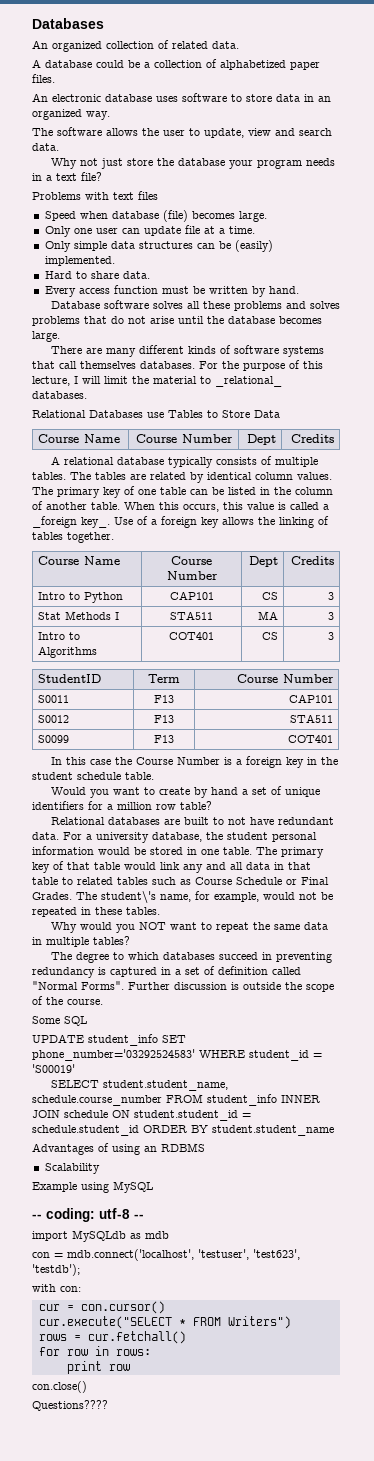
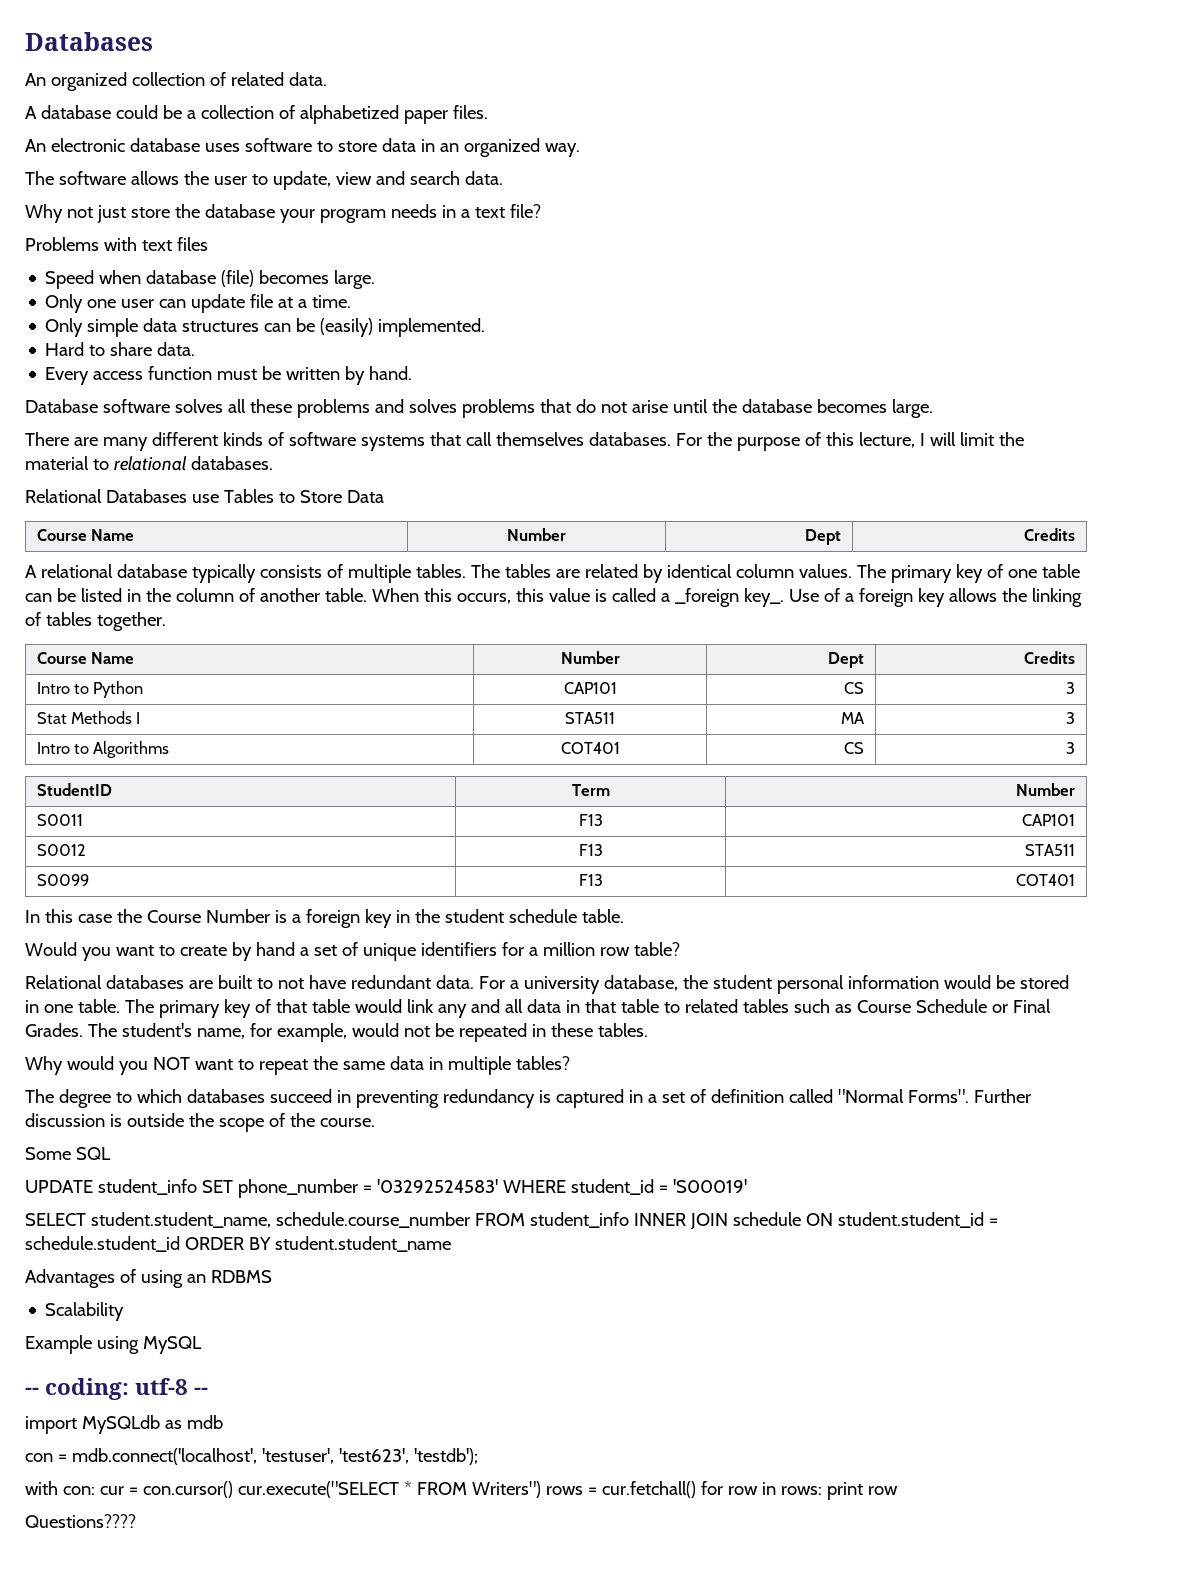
- For the purpose of this lecture, I will limit the material to _relational_ databases.
+ For the purpose of this lecture, I will limit the material to relational databases.
  Relational Databases use Tables to Store Data
- Course Name | Course Number | Dept | Credits
+ Course Name | Number | Dept | Credits
  Use of a foreign key allows the linking of tables together.
- Course Name | Course Number | Dept | Credits
+ Course Name | Number | Dept | Credits
- StudentID | Term | Course Number
+ StudentID | Term | Number
- The student\'s name, for example, would not be repeated in these tables.
+ The student's name, for example, would not be repeated in these tables.
- UPDATE student_info SET phone_number='03292524583' WHERE student_id = 'S00019'
+ UPDATE student_info SET phone_number = '03292524583' WHERE student_id = 'S00019'
- with con:
- cur = con.cursor()
- cur.execute("SELECT * FROM Writers")
- rows = cur.fetchall()
- for row in rows:
- print row
+ with con: cur = con.cursor() cur.execute("SELECT * FROM Writers") rows = cur.fetchall() for row in rows: print row
- con.close()

